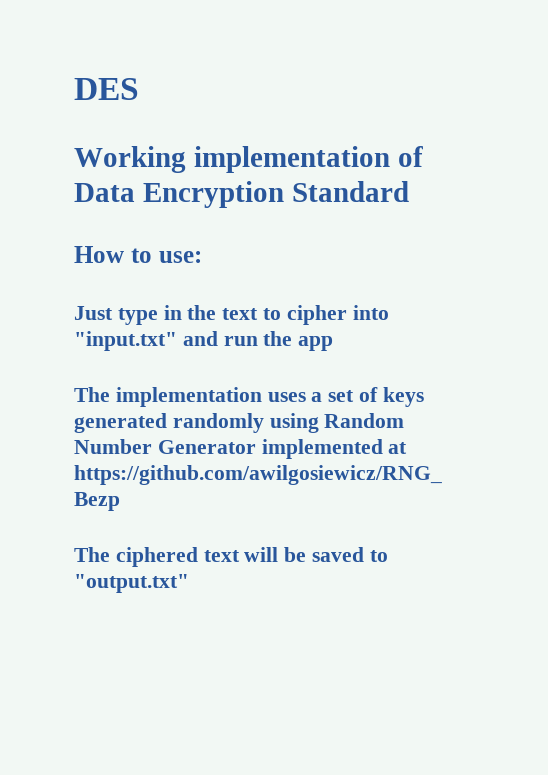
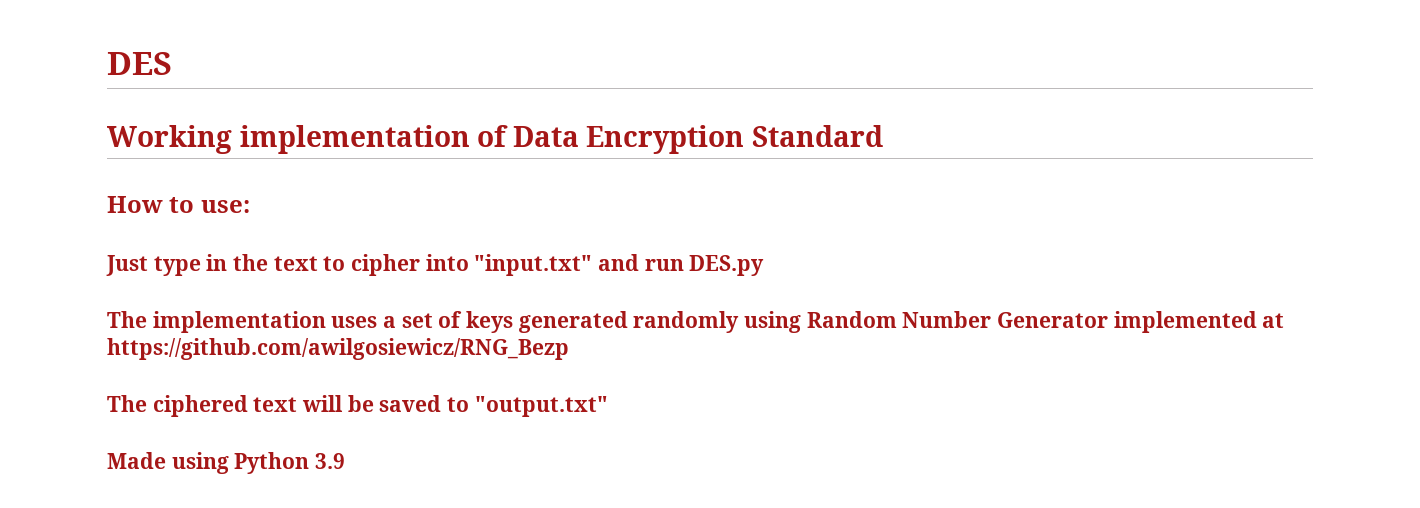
- Just type in the text to cipher into "input.txt" and run the app
+ Just type in the text to cipher into "input.txt" and run DES.py
+ Made using Python 3.9

